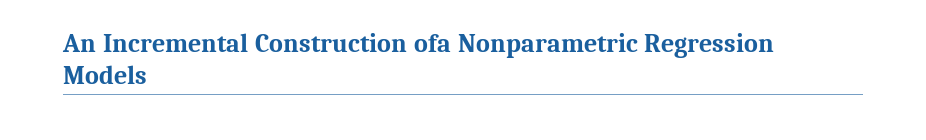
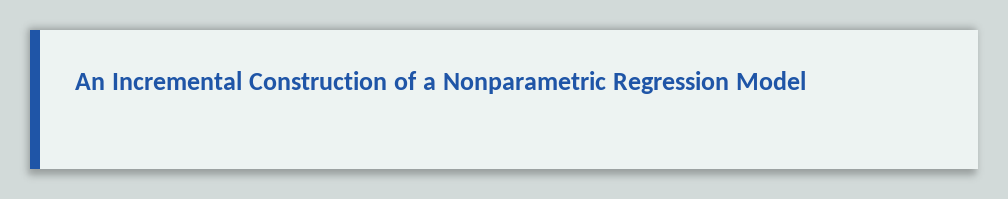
- An Incremental Construction ofa Nonparametric Regression Models
+ An Incremental Construction of a Nonparametric Regression Model

